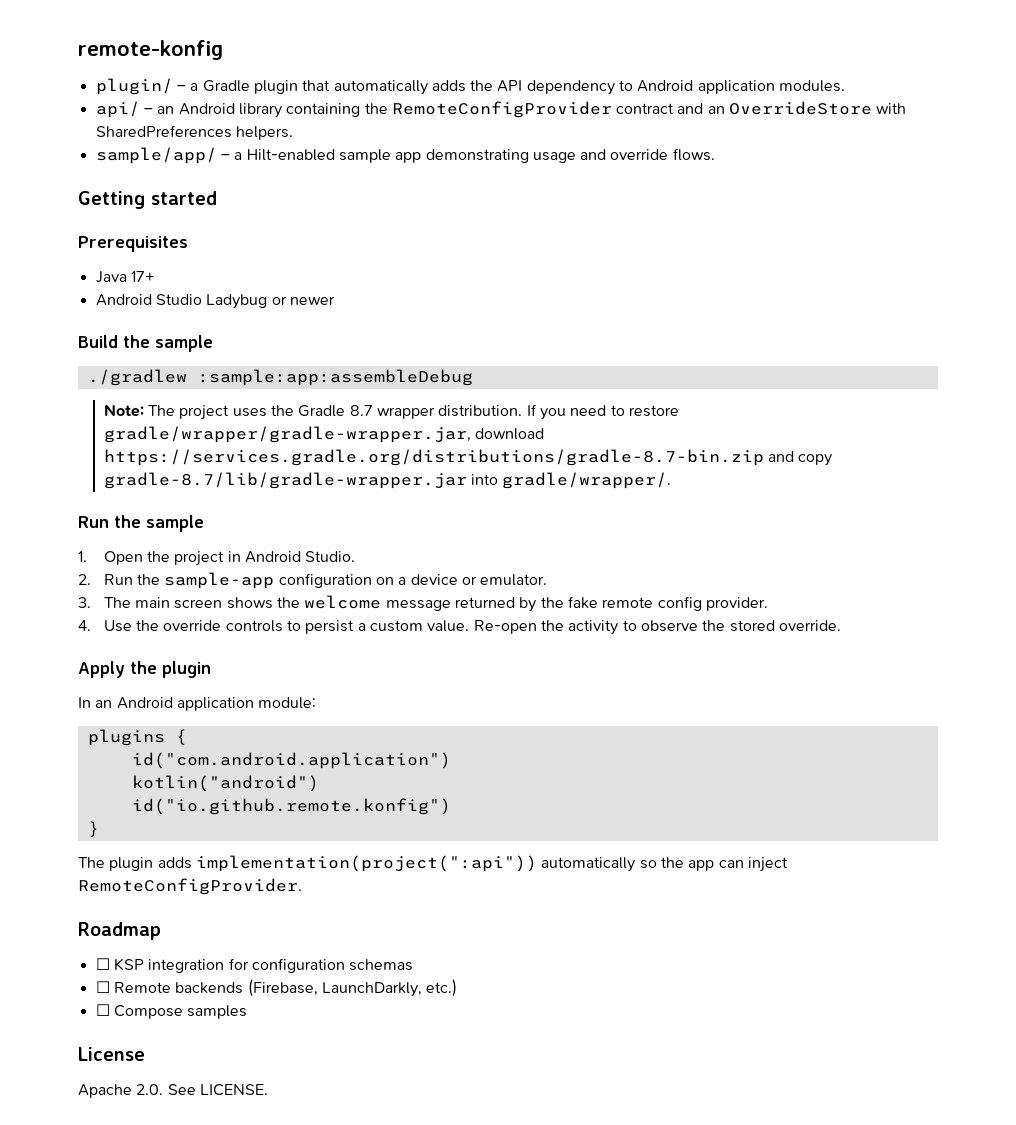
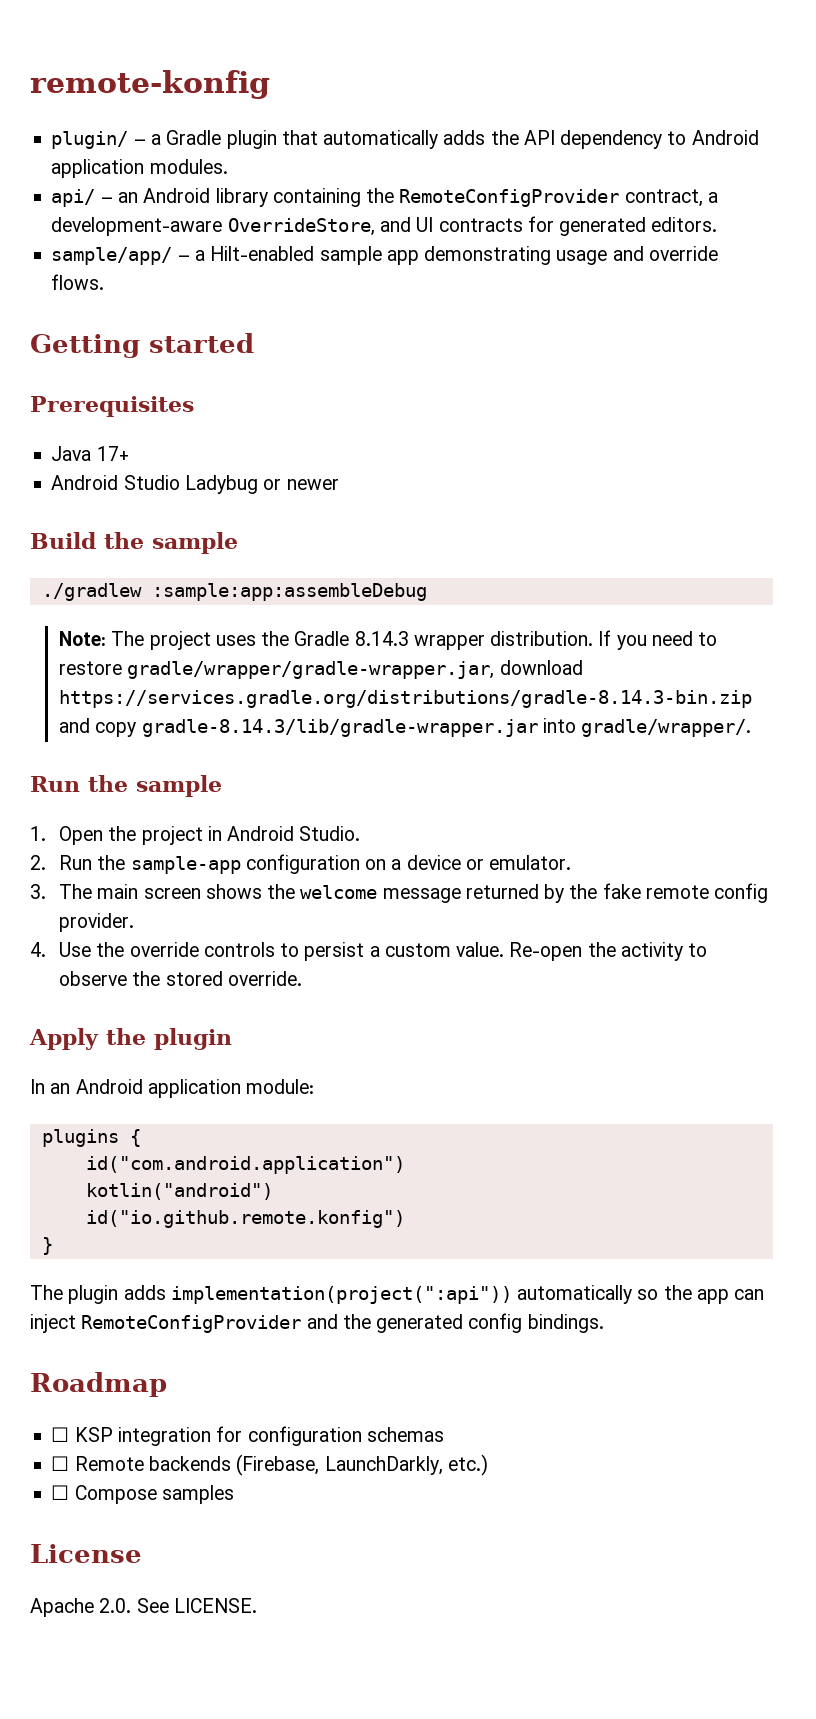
- api/ – an Android library containing the RemoteConfigProvider contract and an OverrideStore with SharedPreferences helpers.
+ api/ – an Android library containing the RemoteConfigProvider contract, a development-aware OverrideStore, and UI contracts for generated editors.
- Note: The project uses the Gradle 8.7 wrapper distribution.
+ Note: The project uses the Gradle 8.14.3 wrapper distribution.
- If you need to restore gradle/wrapper/gradle-wrapper.jar, download https://services.gradle.org/distributions/gradle-8.7-bin.zip and copy gradle-8.7/lib/gradle-wrapper.jar into gradle/wrapper/.
+ If you need to restore gradle/wrapper/gradle-wrapper.jar, download https://services.gradle.org/distributions/gradle-8.14.3-bin.zip and copy gradle-8.14.3/lib/gradle-wrapper.jar into gradle/wrapper/.
- The plugin adds implementation(project(":api")) automatically so the app can inject RemoteConfigProvider.
+ The plugin adds implementation(project(":api")) automatically so the app can inject RemoteConfigProvider and the generated config bindings.

